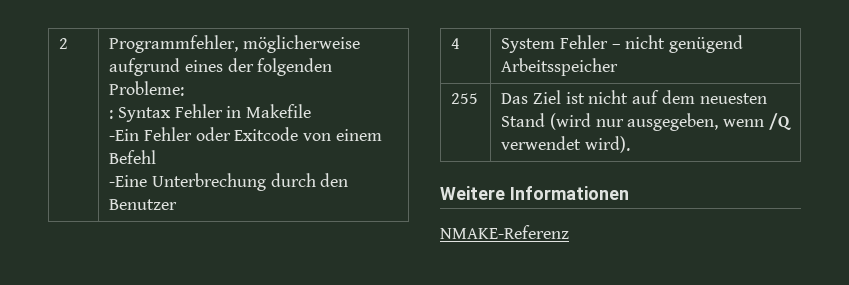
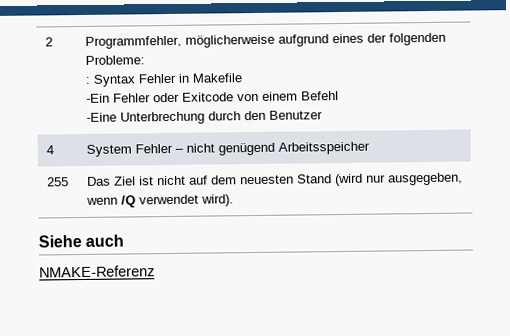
- Weitere Informationen
+ Siehe auch

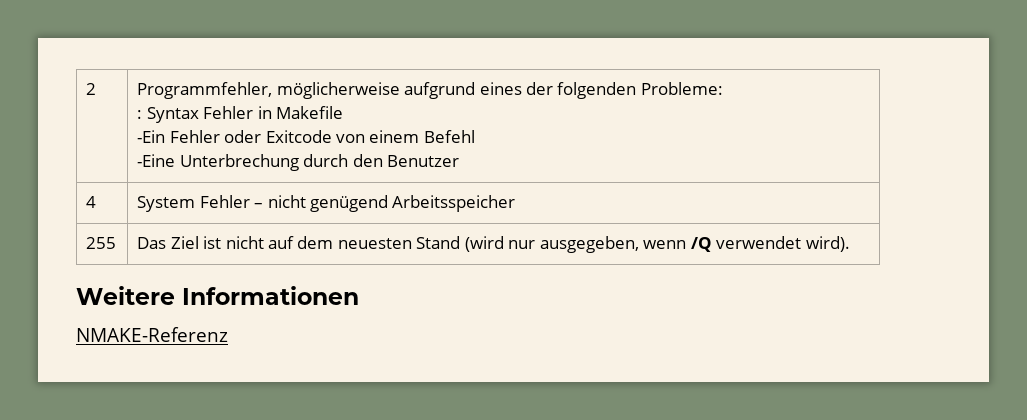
- Siehe auch
+ Weitere Informationen

